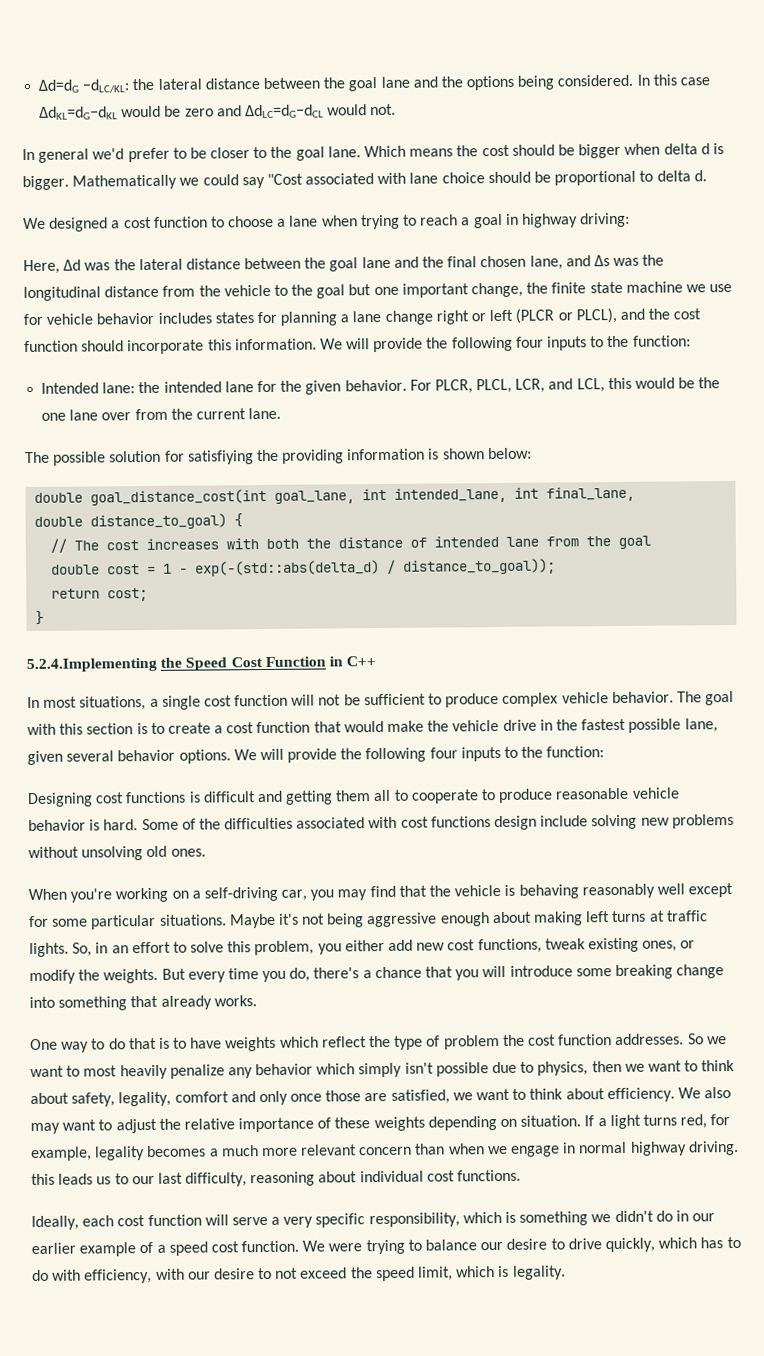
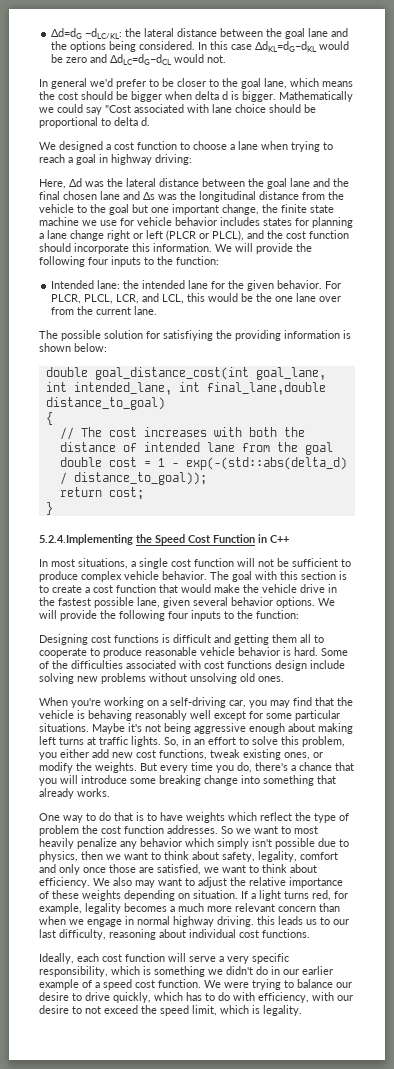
- In general we'd prefer to be closer to the goal lane. Which means the cost should be bigger when delta d is bigger.
+ In general we'd prefer to be closer to the goal lane, which means the cost should be bigger when delta d is bigger.
- Here, Δd was the lateral distance between the goal lane and the final chosen lane, and Δs was the longitudinal distance from the vehicle to the goal but one important change, the finite state machine we use for vehicle behavior includes states for planning a lane change right or left (PLCR or PLCL), and the cost function should incorporate this information.
+ Here, Δd was the lateral distance between the goal lane and the final chosen lane and Δs was the longitudinal distance from the vehicle to the goal but one important change, the finite state machine we use for vehicle behavior includes states for planning a lane change right or left (PLCR or PLCL), and the cost function should incorporate this information.
- double goal_distance_cost(int goal_lane, int intended_lane, int final_lane,
- double distance_to_goal) {
+ double goal_distance_cost(int goal_lane, int intended_lane, int final_lane,double distance_to_goal)
+ {

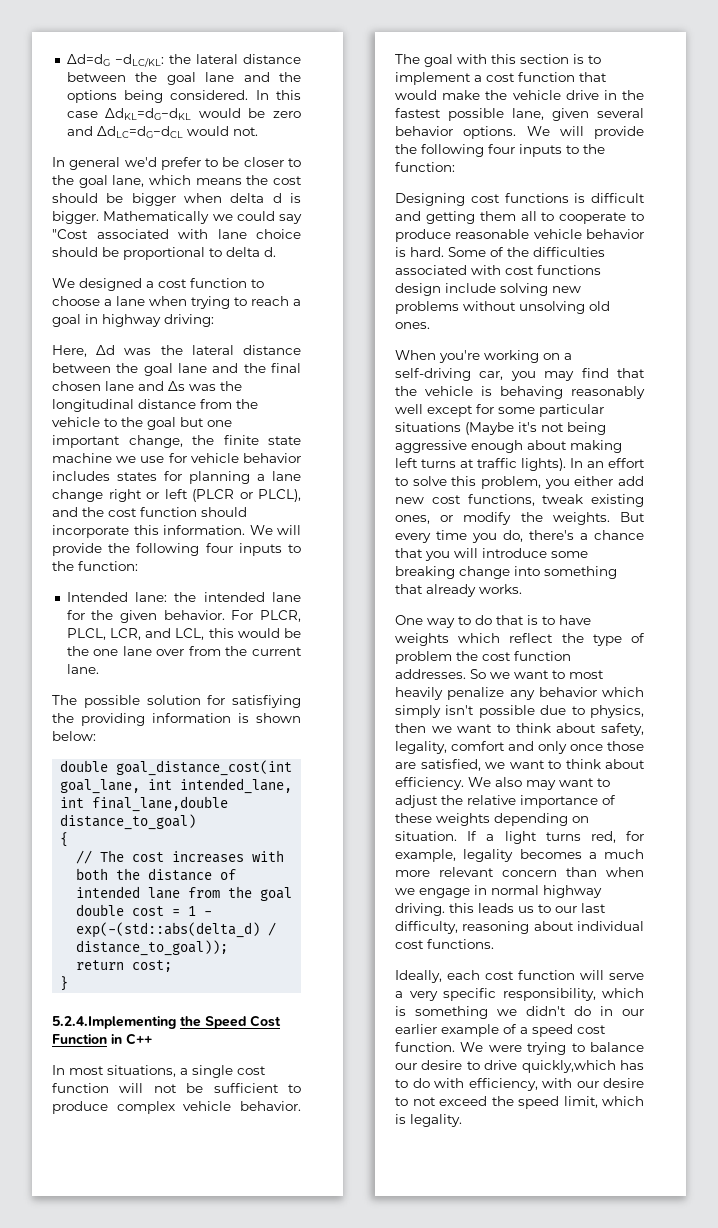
- The goal with this section is to create a cost function that would make the vehicle drive in the fastest possible lane, given several behavior options.
+ The goal with this section is to implement a cost function that would make the vehicle drive in the fastest possible lane, given several behavior options.
- When you're working on a self-driving car, you may find that the vehicle is behaving reasonably well except for some particular situations. Maybe it's not being aggressive enough about making left turns at traffic lights. So, in an effort to solve this problem, you either add new cost functions, tweak existing ones, or modify the weights.
+ When you're working on a self-driving car, you may find that the vehicle is behaving reasonably well except for some particular situations (Maybe it's not being aggressive enough about making left turns at traffic lights). In an effort to solve this problem, you either add new cost functions, tweak existing ones, or modify the weights.
- We were trying to balance our desire to drive quickly, which has to do with efficiency, with our desire to not exceed the speed limit, which is legality.
+ We were trying to balance our desire to drive quickly,which has to do with efficiency, with our desire to not exceed the speed limit, which is legality.

